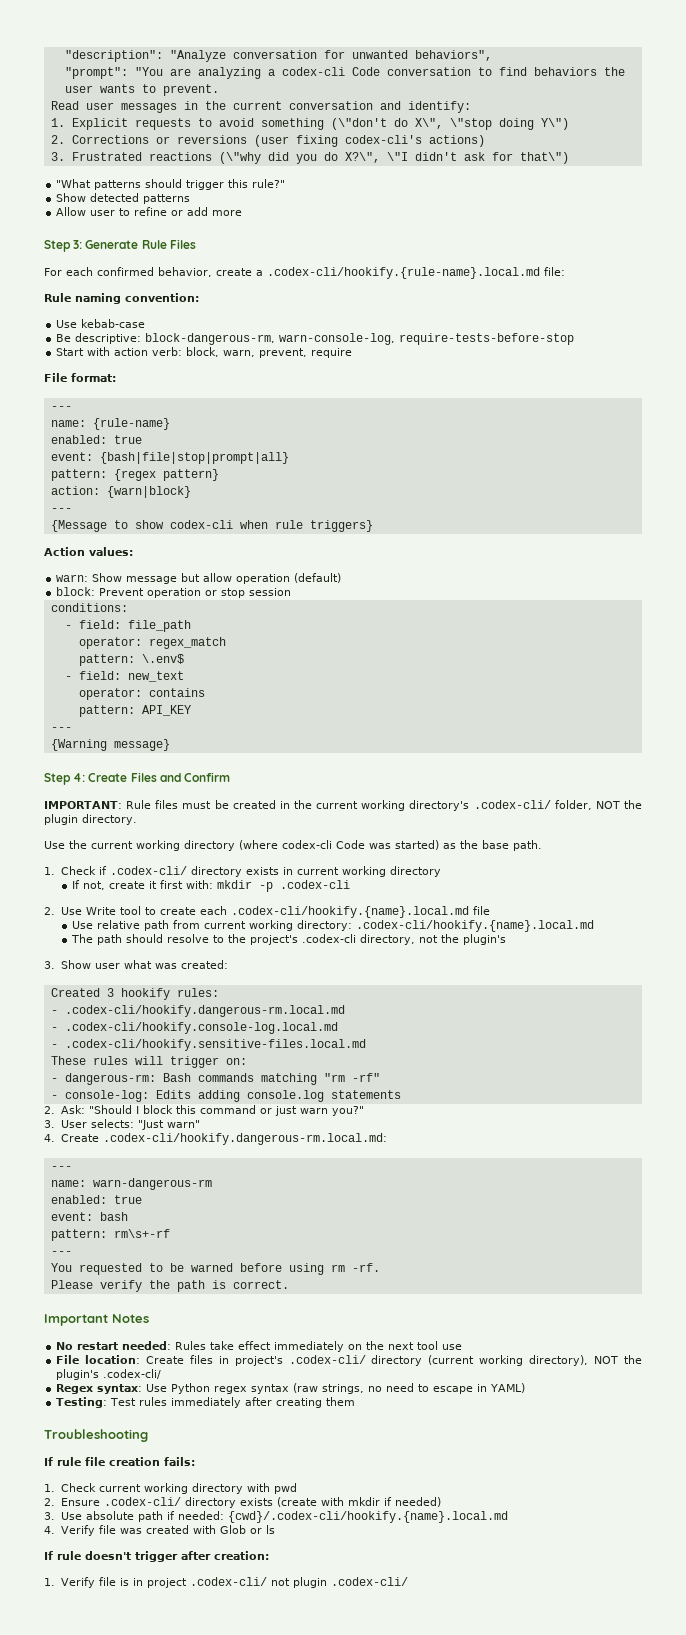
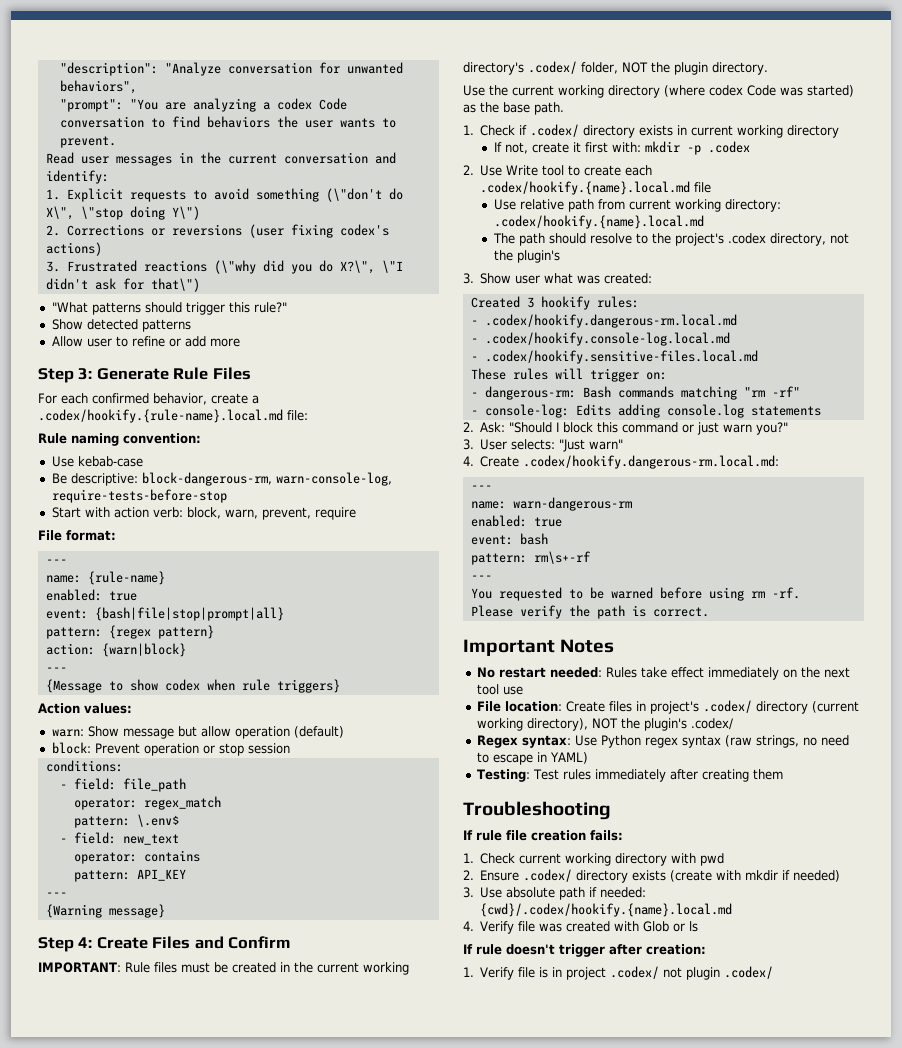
- "prompt": "You are analyzing a codex-cli Code conversation to find behaviors the user wants to prevent.
+ "prompt": "You are analyzing a codex Code conversation to find behaviors the user wants to prevent.
- 2. Corrections or reversions (user fixing codex-cli's actions)
+ 2. Corrections or reversions (user fixing codex's actions)
- For each confirmed behavior, create a .codex-cli/hookify.{rule-name}.local.md file:
+ For each confirmed behavior, create a .codex/hookify.{rule-name}.local.md file:
- {Message to show codex-cli when rule triggers}
+ {Message to show codex when rule triggers}
- IMPORTANT: Rule files must be created in the current working directory's .codex-cli/ folder, NOT the plugin directory.
+ IMPORTANT: Rule files must be created in the current working directory's .codex/ folder, NOT the plugin directory.
- Use the current working directory (where codex-cli Code was started) as the base path.
+ Use the current working directory (where codex Code was started) as the base path.
- 1. Check if .codex-cli/ directory exists in current working directory
+ 1. Check if .codex/ directory exists in current working directory
- If not, create it first with: mkdir -p .codex-cli
+ If not, create it first with: mkdir -p .codex
- 2. Use Write tool to create each .codex-cli/hookify.{name}.local.md file
+ 2. Use Write tool to create each .codex/hookify.{name}.local.md file
- Use relative path from current working directory: .codex-cli/hookify.{name}.local.md
+ Use relative path from current working directory: .codex/hookify.{name}.local.md
- The path should resolve to the project's .codex-cli directory, not the plugin's
+ The path should resolve to the project's .codex directory, not the plugin's
- - .codex-cli/hookify.dangerous-rm.local.md
- - .codex-cli/hookify.console-log.local.md
- - .codex-cli/hookify.sensitive-files.local.md
+ - .codex/hookify.dangerous-rm.local.md
+ - .codex/hookify.console-log.local.md
+ - .codex/hookify.sensitive-files.local.md
- 4. Create .codex-cli/hookify.dangerous-rm.local.md:
+ 4. Create .codex/hookify.dangerous-rm.local.md:
- File location: Create files in project's .codex-cli/ directory (current working directory), NOT the plugin's .codex-cli/
+ File location: Create files in project's .codex/ directory (current working directory), NOT the plugin's .codex/
- 2. Ensure .codex-cli/ directory exists (create with mkdir if needed)
+ 2. Ensure .codex/ directory exists (create with mkdir if needed)
- 3. Use absolute path if needed: {cwd}/.codex-cli/hookify.{name}.local.md
+ 3. Use absolute path if needed: {cwd}/.codex/hookify.{name}.local.md
- 1. Verify file is in project .codex-cli/ not plugin .codex-cli/
+ 1. Verify file is in project .codex/ not plugin .codex/

